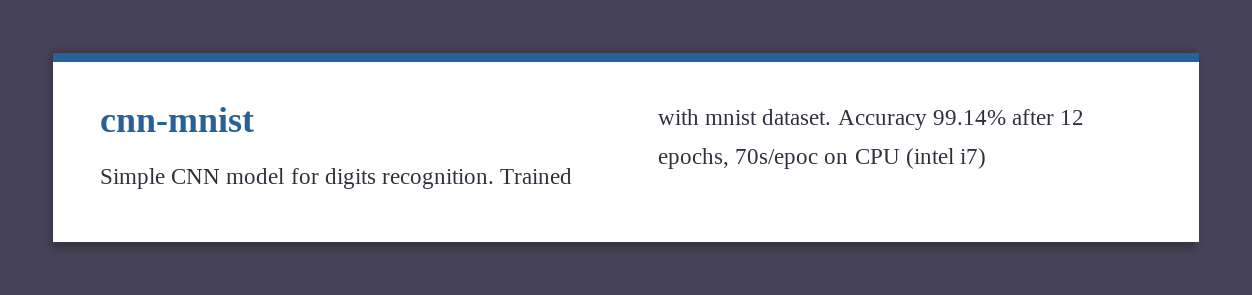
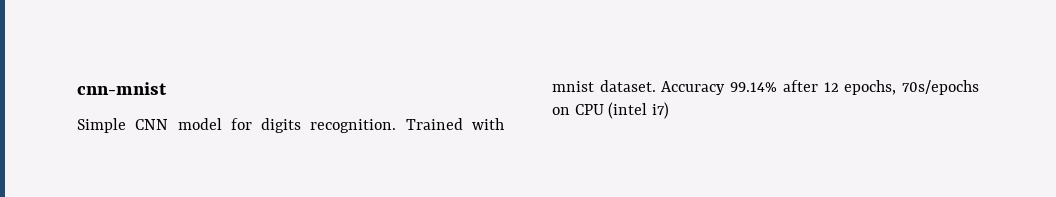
- Accuracy 99.14% after 12 epochs, 70s/epoc on CPU (intel i7)
+ Accuracy 99.14% after 12 epochs, 70s/epochs on CPU (intel i7)

